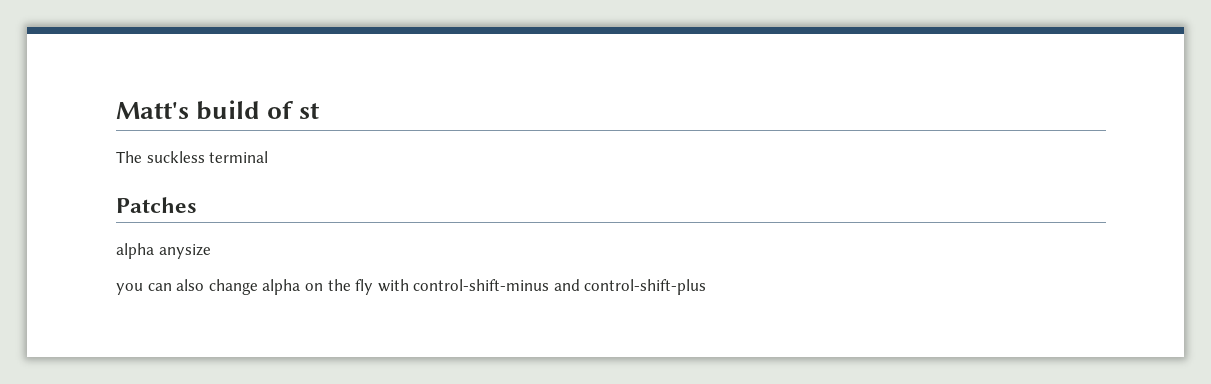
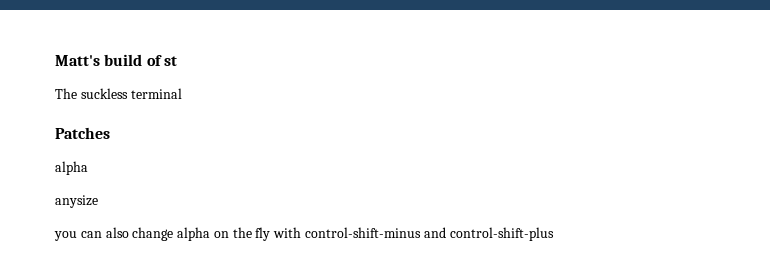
  Patches
- alpha anysize
+ alpha
+ anysize

